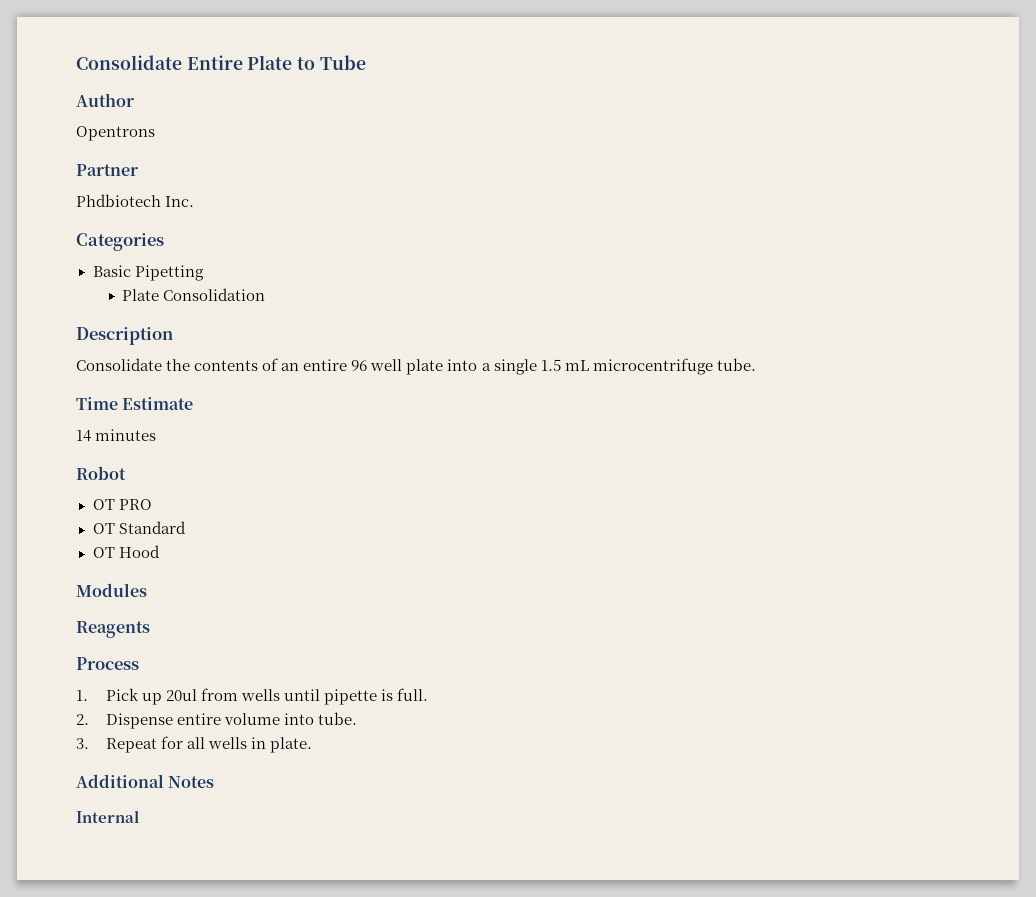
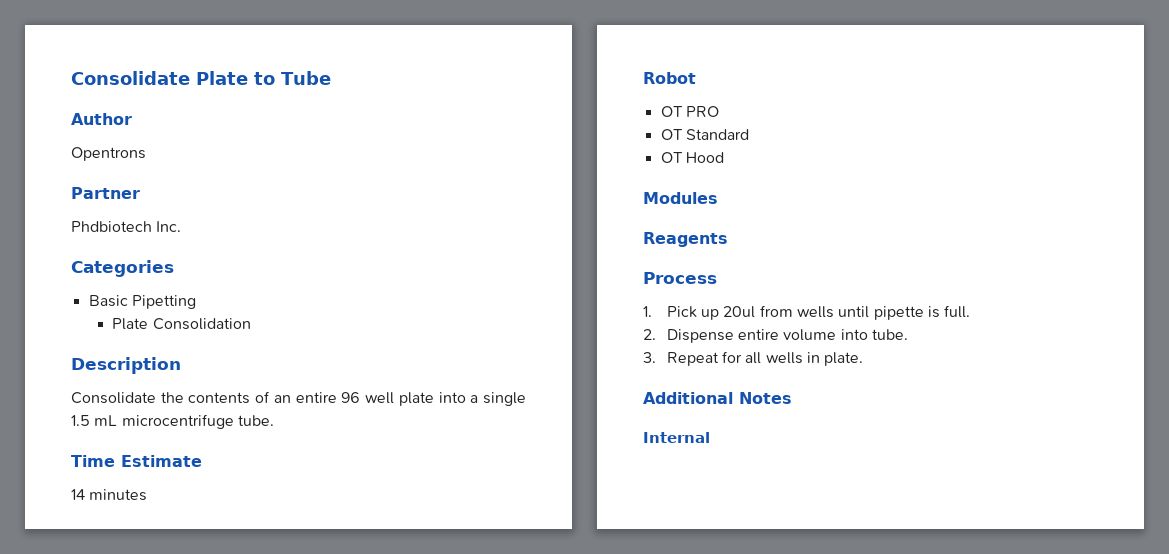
- Consolidate Entire Plate to Tube
+ Consolidate Plate to Tube

